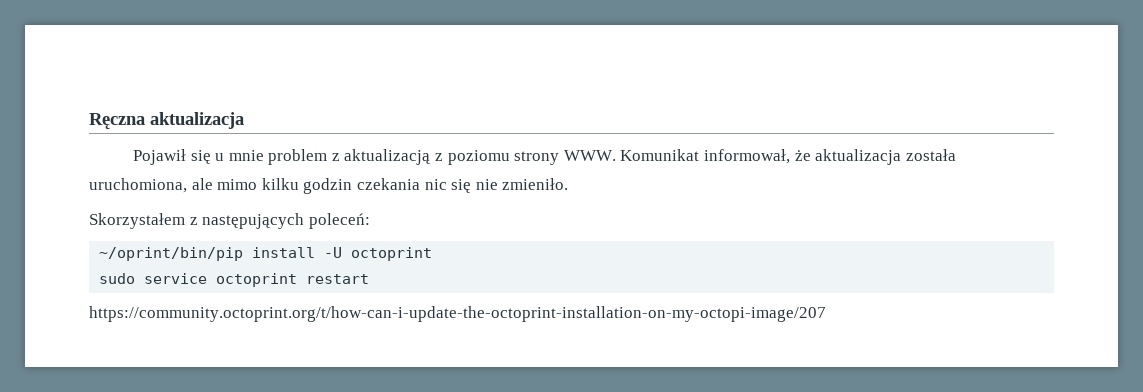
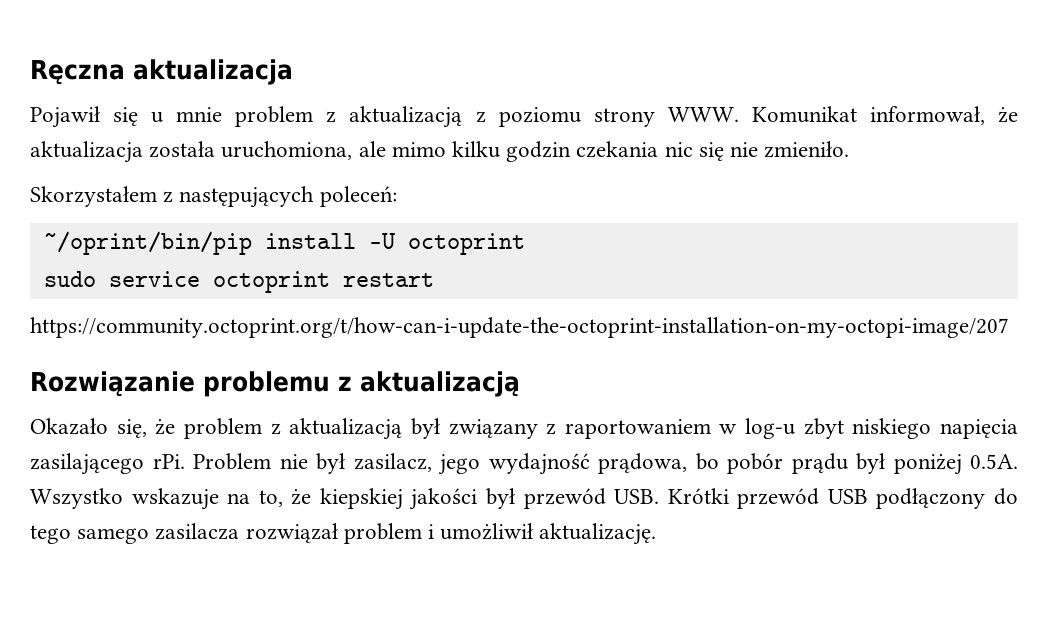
+ Rozwiązanie problemu z aktualizacją
+ Okazało się, że problem z aktualizacją był związany z raportowaniem w log-u zbyt niskiego napięcia zasilającego rPi. Problem nie był zasilacz, jego wydajność prądowa, bo pobór prądu był poniżej 0.5A. Wszystko wskazuje na to, że kiepskiej jakości był przewód USB. Krótki przewód USB podłączony do tego samego zasilacza rozwiązał problem i umożliwił aktualizację.

